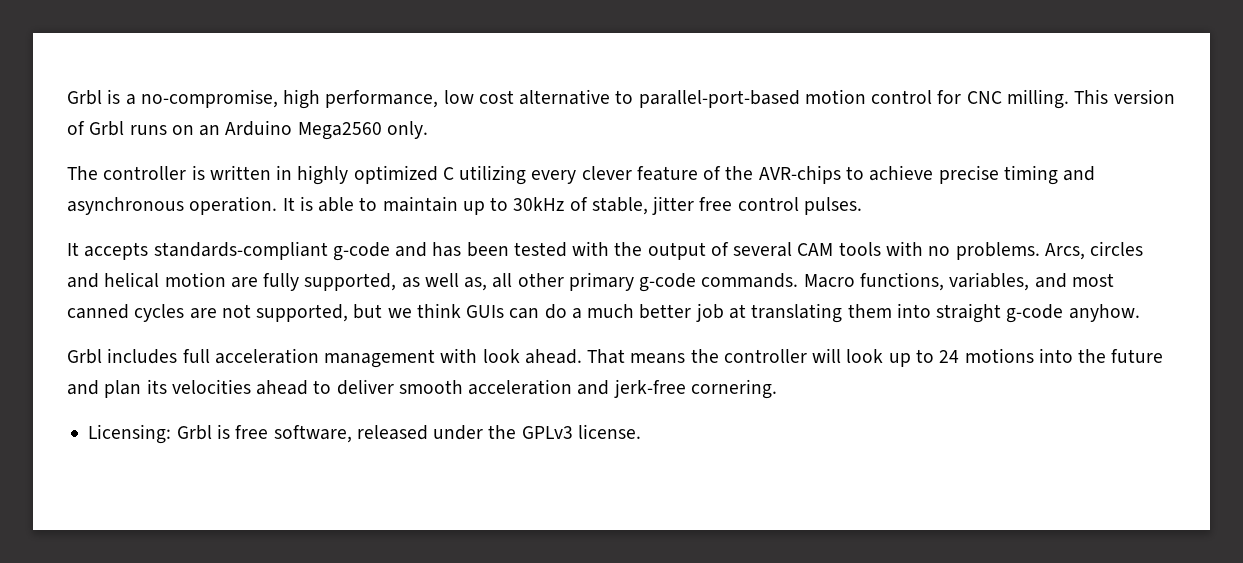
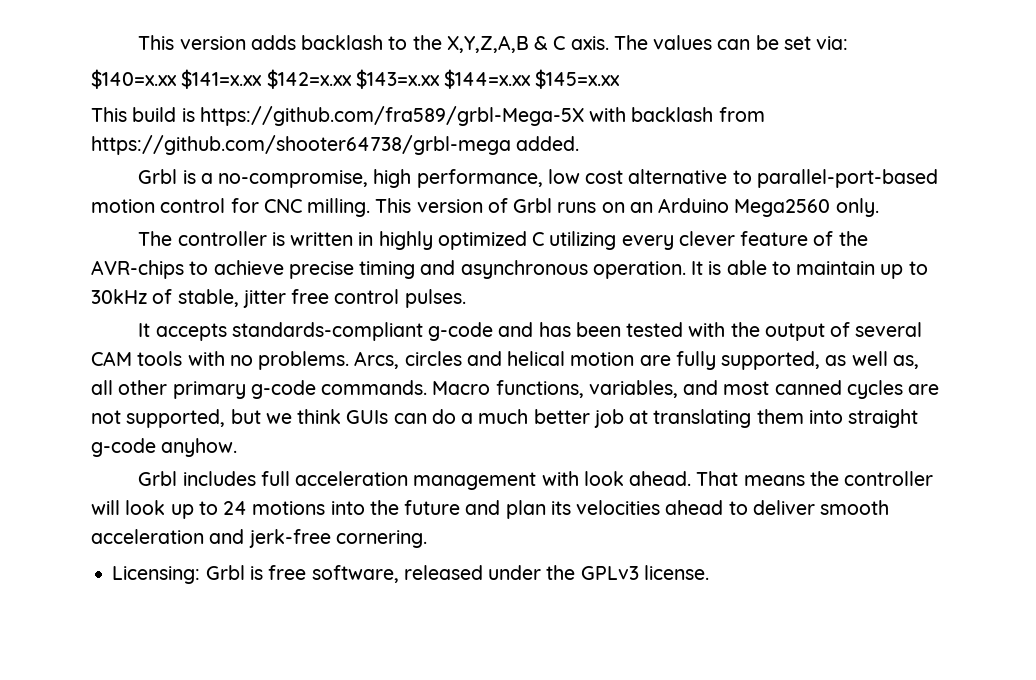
+ This version adds backlash to the X,Y,Z,A,B & C axis. The values can be set via:
+ $140=x.xx $141=x.xx $142=x.xx $143=x.xx $144=x.xx $145=x.xx
+ This build is https://github.com/fra589/grbl-Mega-5X with backlash from https://github.com/shooter64738/grbl-mega added.

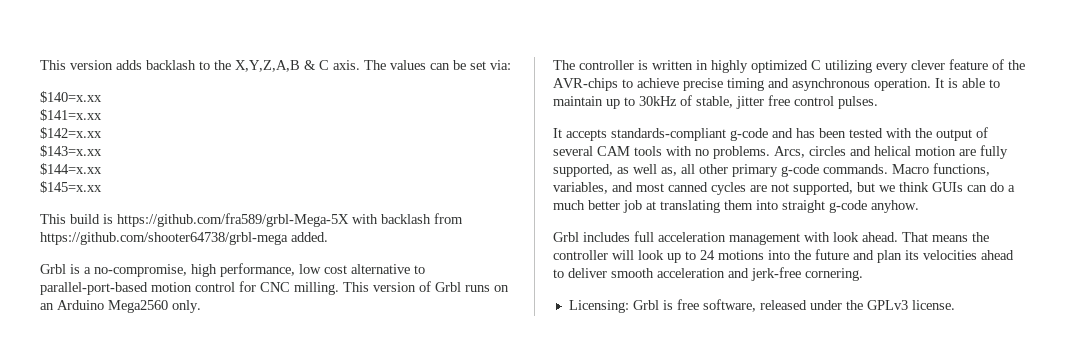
- $140=x.xx $141=x.xx $142=x.xx $143=x.xx $144=x.xx $145=x.xx
+ $140=x.xx
+ $141=x.xx
+ $142=x.xx
+ $143=x.xx
+ $144=x.xx
+ $145=x.xx

